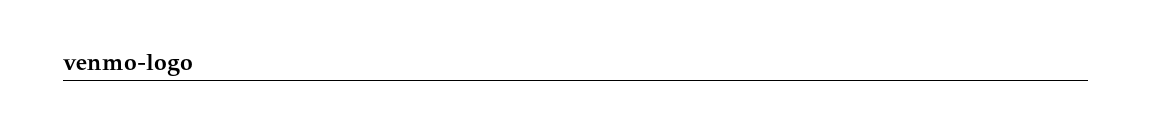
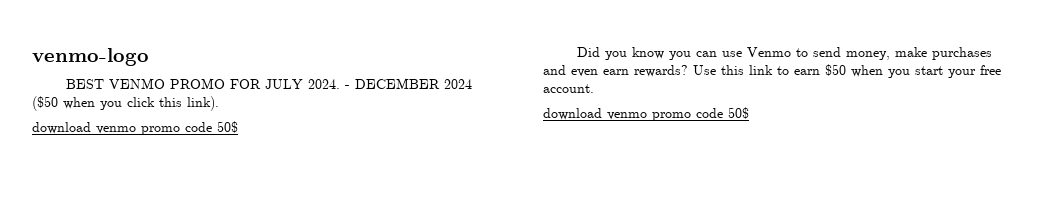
+ BEST VENMO PROMO FOR JULY 2024. - DECEMBER 2024 ($50 when you click this link).
+ download venmo promo code 50$
+ Did you know you can use Venmo to send money, make purchases and even earn rewards? Use this link to earn $50 when you start your free account.
+ download venmo promo code 50$

